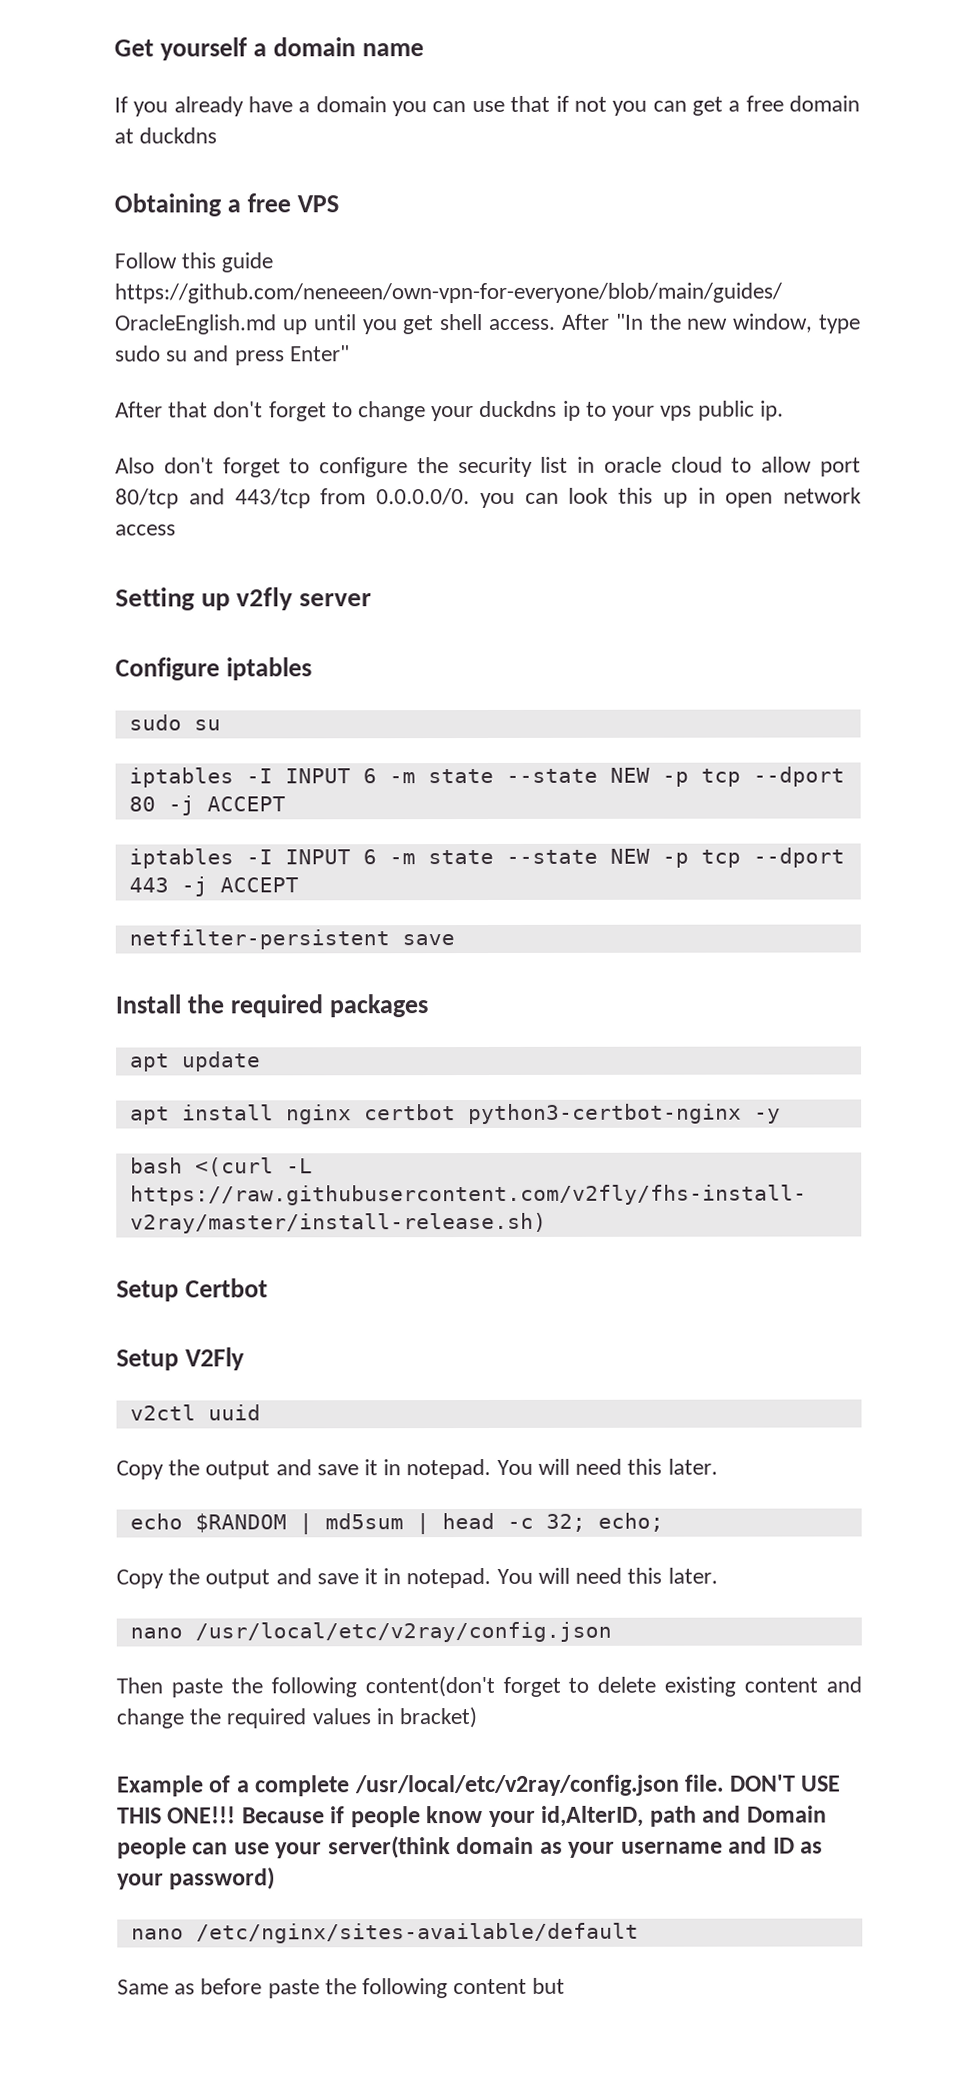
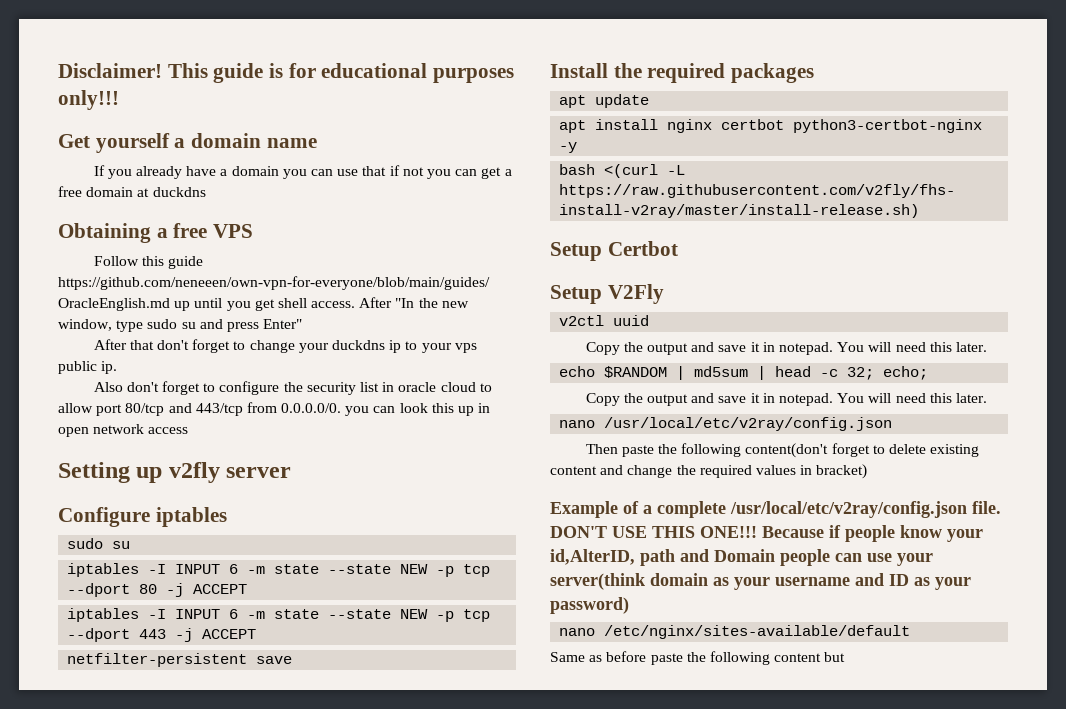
+ Disclaimer! This guide is for educational purposes only!!!

